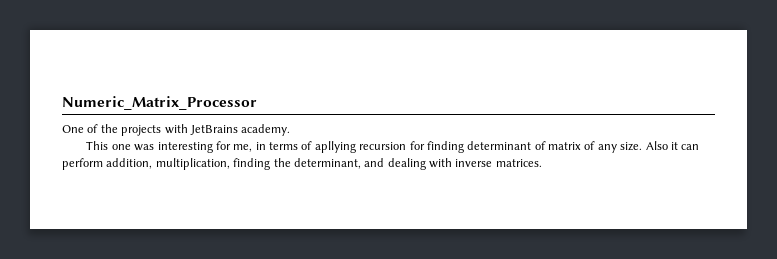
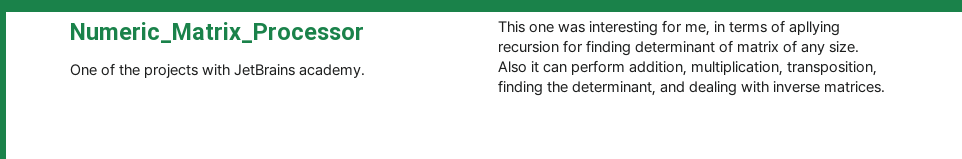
- Also it can perform addition, multiplication, finding the determinant, and dealing with inverse matrices.
+ Also it can perform addition, multiplication, transposition, finding the determinant, and dealing with inverse matrices.

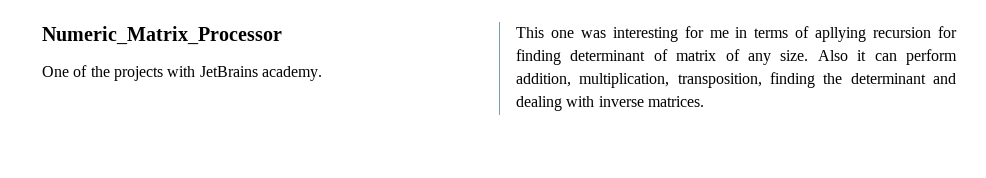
- This one was interesting for me, in terms of apllying recursion for finding determinant of matrix of any size.
+ This one was interesting for me in terms of apllying recursion for finding determinant of matrix of any size.
- Also it can perform addition, multiplication, transposition, finding the determinant, and dealing with inverse matrices.
+ Also it can perform addition, multiplication, transposition, finding the determinant and dealing with inverse matrices.

